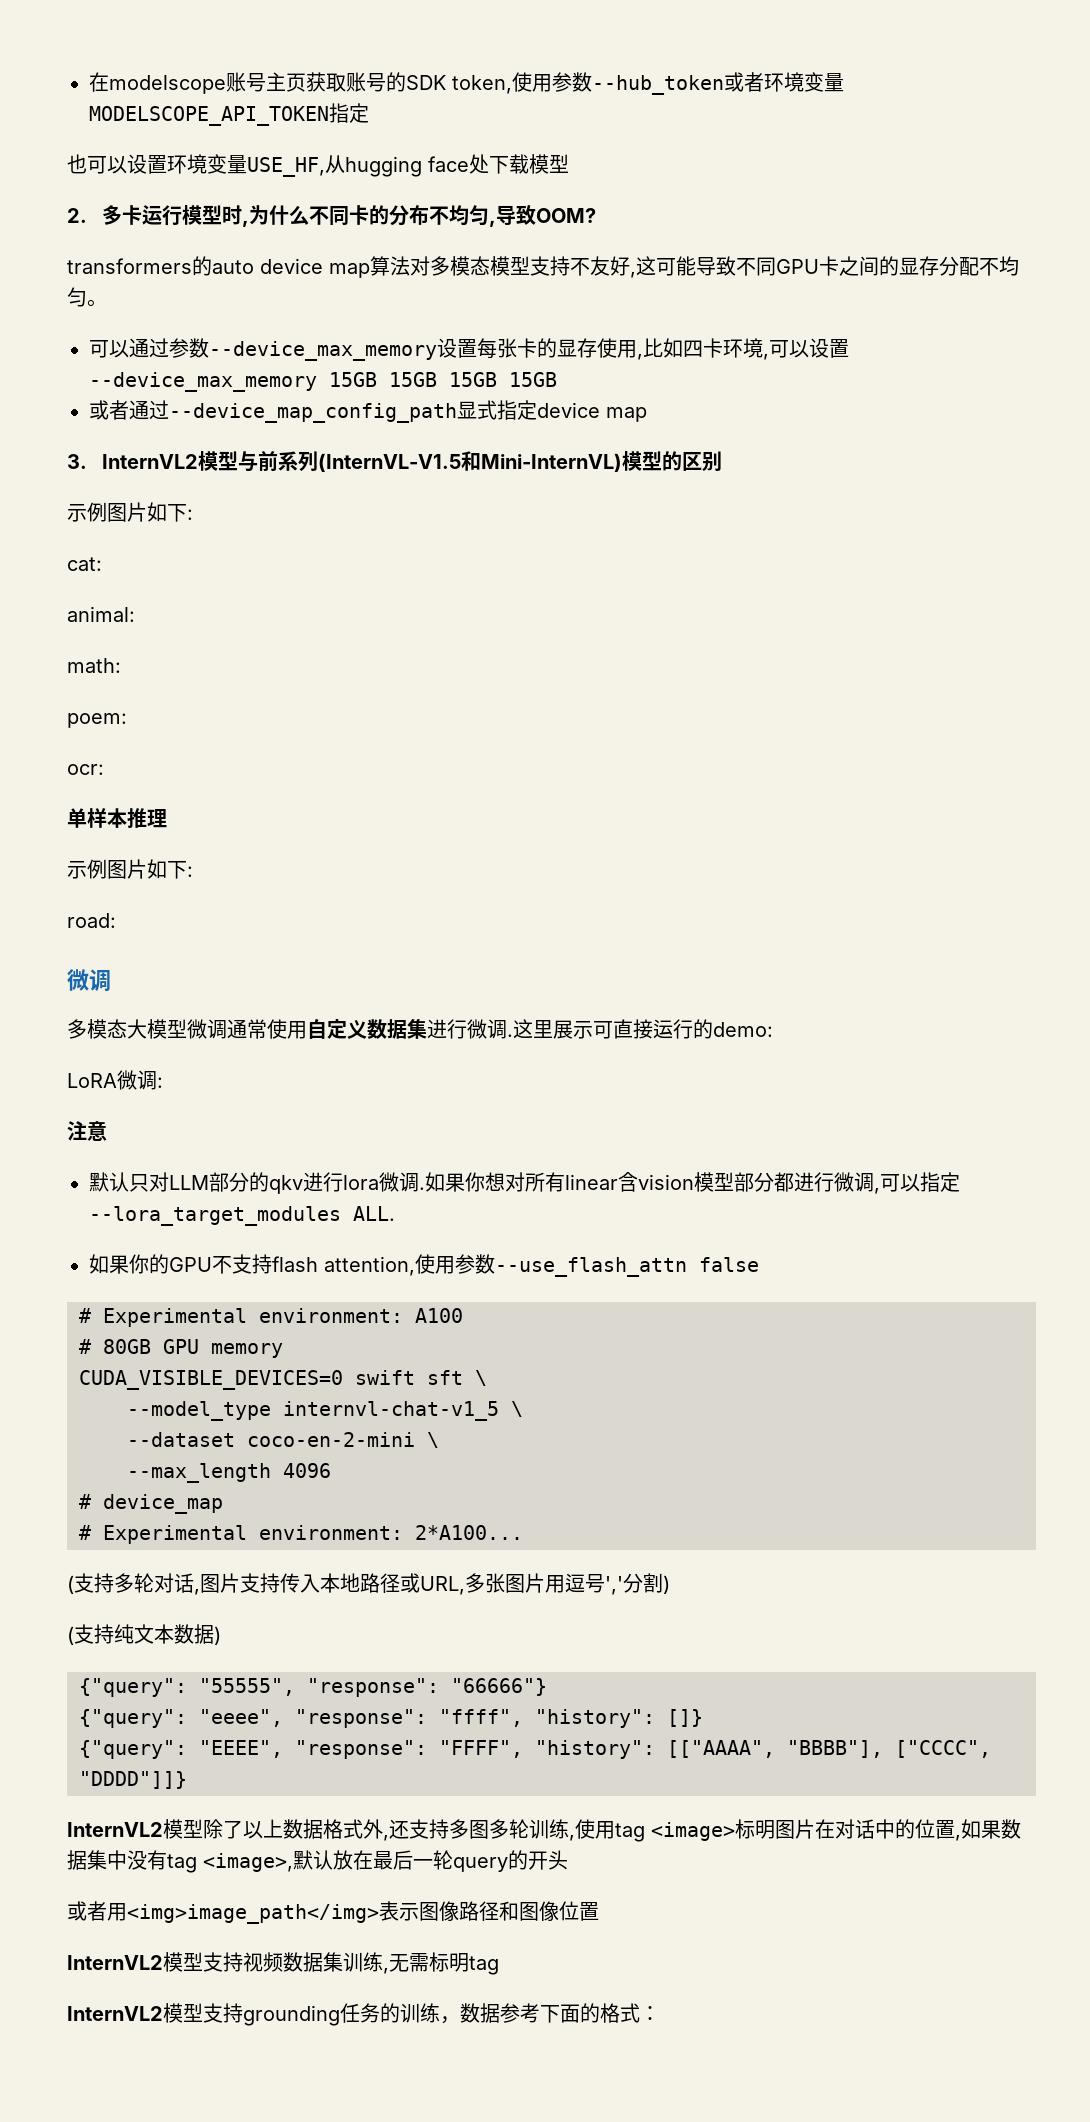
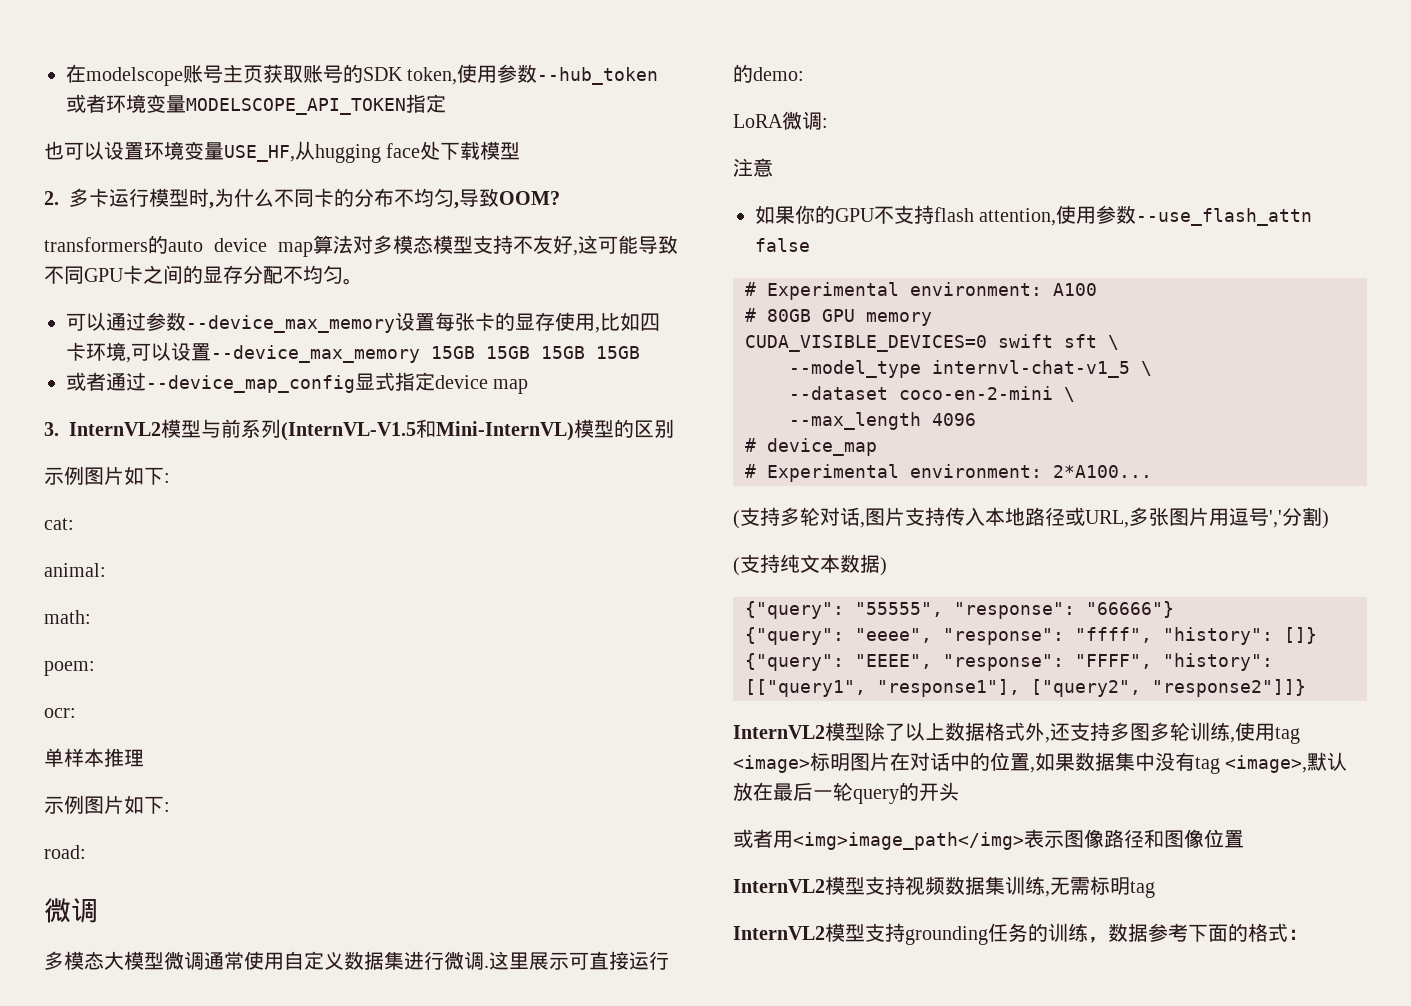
- 或者通过--device_map_config_path显式指定device map
+ 或者通过--device_map_config显式指定device map
- 默认只对LLM部分的qkv进行lora微调.如果你想对所有linear含vision模型部分都进行微调,可以指定--lora_target_modules ALL.
- {"query": "EEEE", "response": "FFFF", "history": [["AAAA", "BBBB"], ["CCCC", "DDDD"]]}
+ {"query": "EEEE", "response": "FFFF", "history": [["query1", "response1"], ["query2", "response2"]]}

